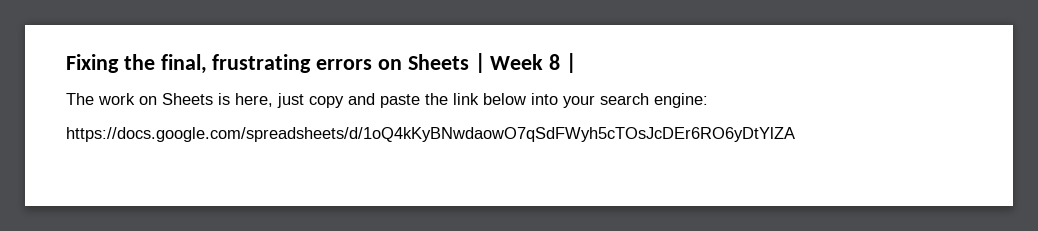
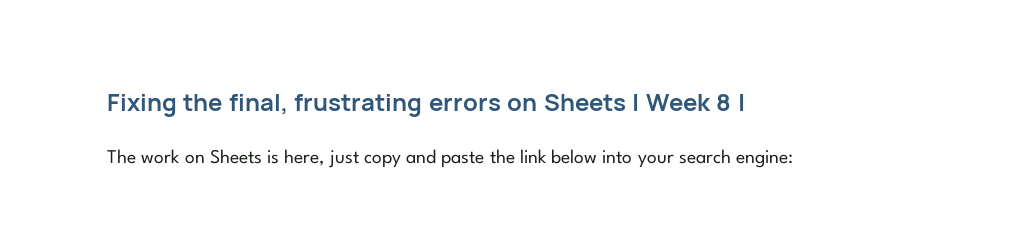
- https://docs.google.com/spreadsheets/d/1oQ4kKyBNwdaowO7qSdFWyh5cTOsJcDEr6RO6yDtYlZA

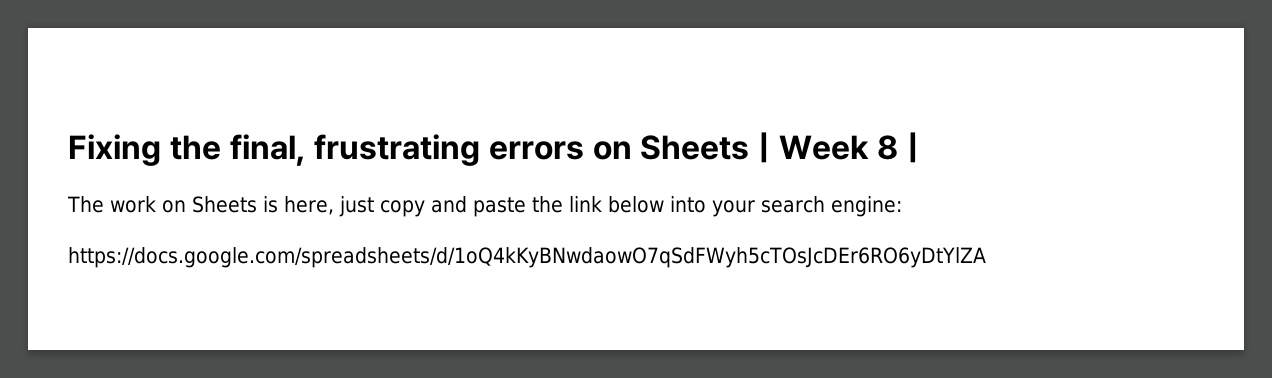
+ https://docs.google.com/spreadsheets/d/1oQ4kKyBNwdaowO7qSdFWyh5cTOsJcDEr6RO6yDtYlZA

